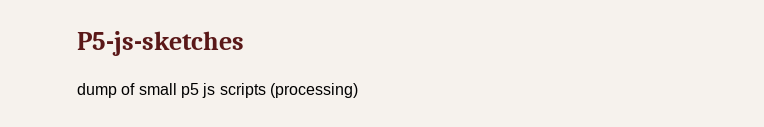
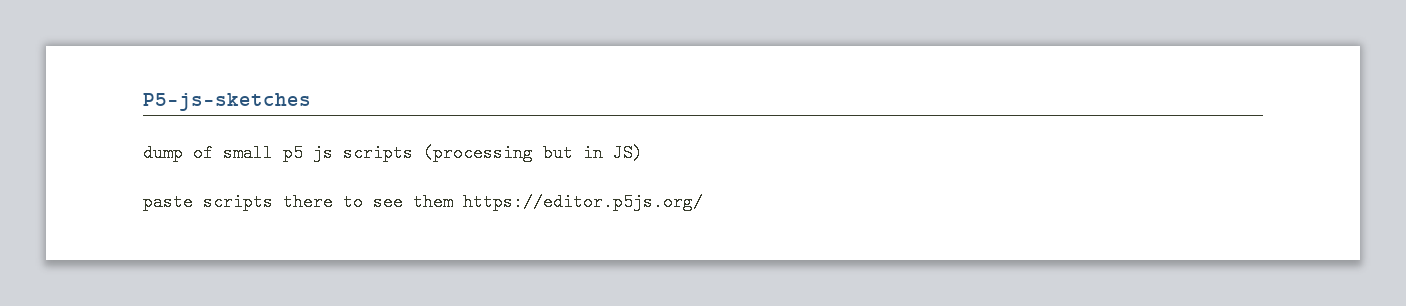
- dump of small p5 js scripts (processing)
+ dump of small p5 js scripts (processing but in JS)
+ paste scripts there to see them https://editor.p5js.org/

